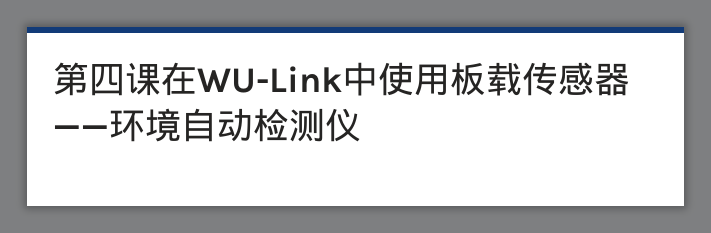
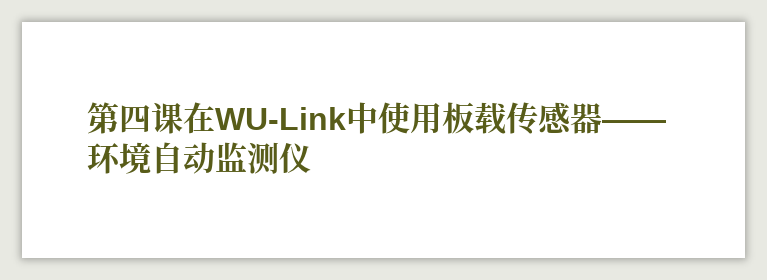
- 第四课在WU-Link中使用板载传感器——环境自动检测仪
+ 第四课在WU-Link中使用板载传感器——环境自动监测仪

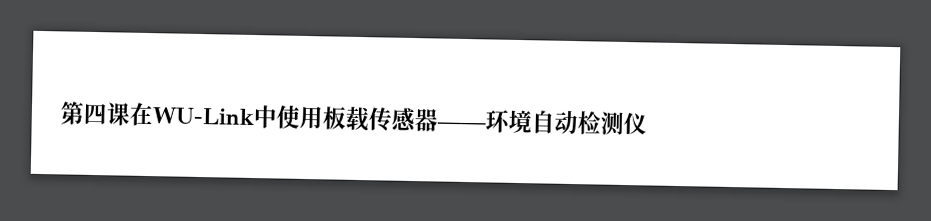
- 第四课在WU-Link中使用板载传感器——环境自动监测仪
+ 第四课在WU-Link中使用板载传感器——环境自动检测仪

